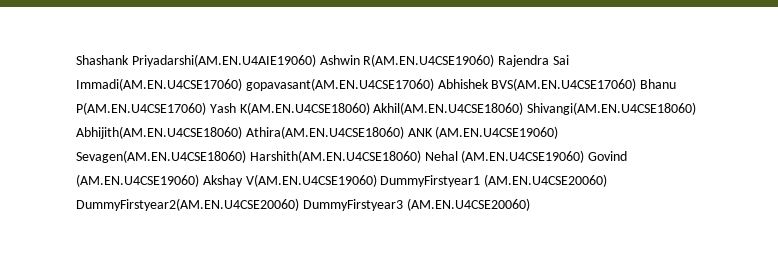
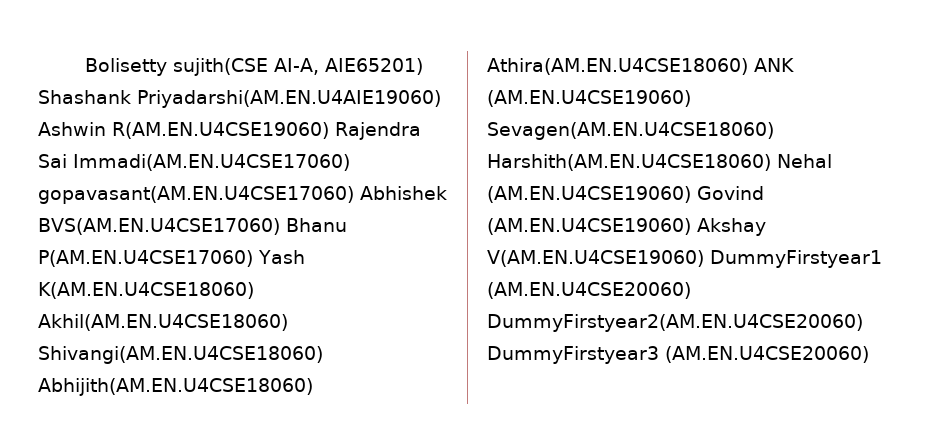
- Shashank Priyadarshi(AM.EN.U4AIE19060) Ashwin R(AM.EN.U4CSE19060) Rajendra Sai Immadi(AM.EN.U4CSE17060) gopavasant(AM.EN.U4CSE17060) Abhishek BVS(AM.EN.U4CSE17060) Bhanu P(AM.EN.U4CSE17060) Yash K(AM.EN.U4CSE18060) Akhil(AM.EN.U4CSE18060) Shivangi(AM.EN.U4CSE18060) Abhijith(AM.EN.U4CSE18060) Athira(AM.EN.U4CSE18060) ANK (AM.EN.U4CSE19060) Sevagen(AM.EN.U4CSE18060) Harshith(AM.EN.U4CSE18060) Nehal (AM.EN.U4CSE19060) Govind (AM.EN.U4CSE19060) Akshay V(AM.EN.U4CSE19060) DummyFirstyear1 (AM.EN.U4CSE20060) DummyFirstyear2(AM.EN.U4CSE20060) DummyFirstyear3 (AM.EN.U4CSE20060)
+ Bolisetty sujith(CSE AI-A, AIE65201) Shashank Priyadarshi(AM.EN.U4AIE19060) Ashwin R(AM.EN.U4CSE19060) Rajendra Sai Immadi(AM.EN.U4CSE17060) gopavasant(AM.EN.U4CSE17060) Abhishek BVS(AM.EN.U4CSE17060) Bhanu P(AM.EN.U4CSE17060) Yash K(AM.EN.U4CSE18060) Akhil(AM.EN.U4CSE18060) Shivangi(AM.EN.U4CSE18060) Abhijith(AM.EN.U4CSE18060) Athira(AM.EN.U4CSE18060) ANK (AM.EN.U4CSE19060) Sevagen(AM.EN.U4CSE18060) Harshith(AM.EN.U4CSE18060) Nehal (AM.EN.U4CSE19060) Govind (AM.EN.U4CSE19060) Akshay V(AM.EN.U4CSE19060) DummyFirstyear1 (AM.EN.U4CSE20060) DummyFirstyear2(AM.EN.U4CSE20060) DummyFirstyear3 (AM.EN.U4CSE20060)

